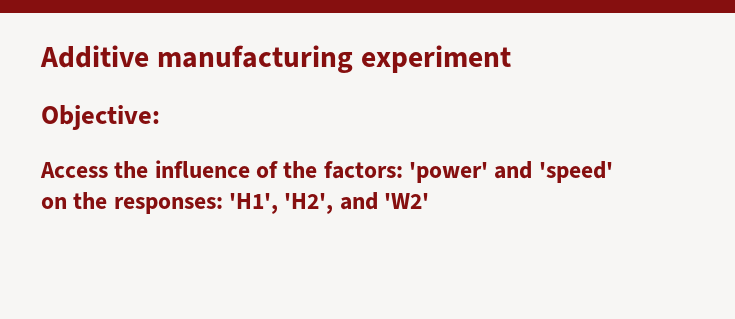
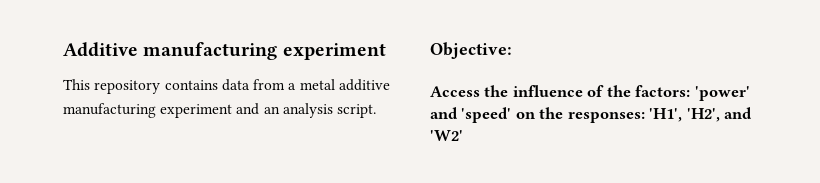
+ This repository contains data from a metal additive manufacturing experiment and an analysis script.

